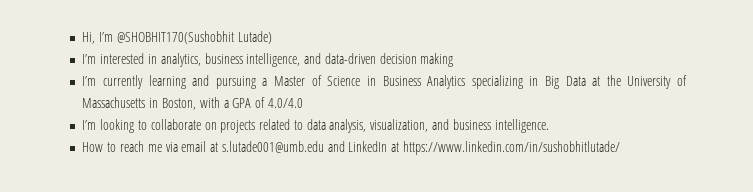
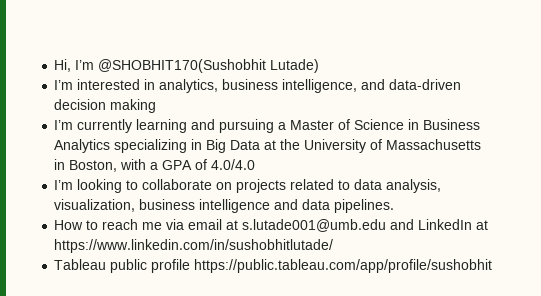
- I’m looking to collaborate on projects related to data analysis, visualization, and business intelligence.
+ I’m looking to collaborate on projects related to data analysis, visualization, business intelligence and data pipelines.
+ Tableau public profile https://public.tableau.com/app/profile/sushobhit

